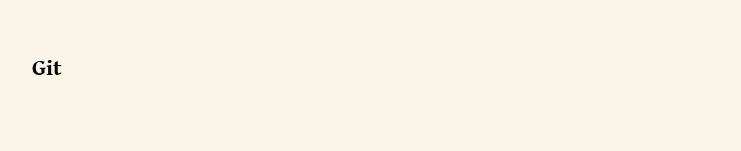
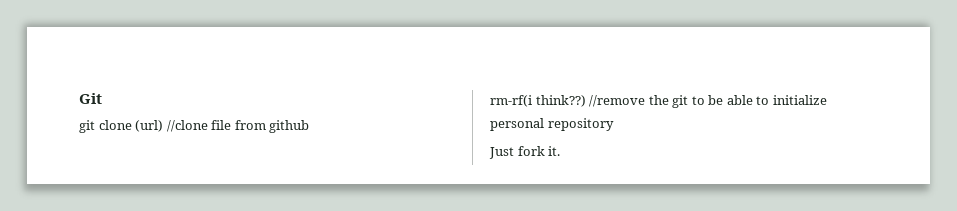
+ git clone (url) //clone file from github
+ rm-rf(i think??) //remove the git to be able to initialize personal repository
+ Just fork it.

